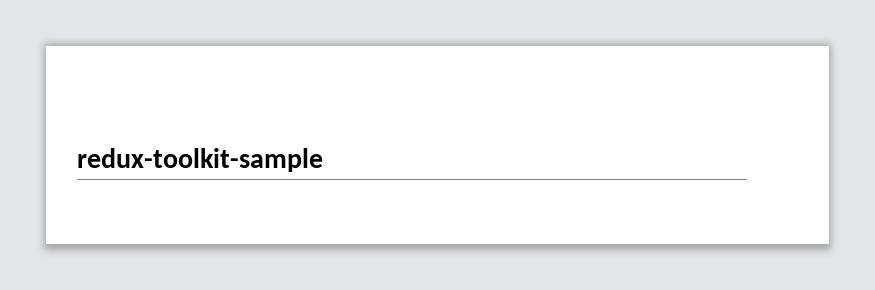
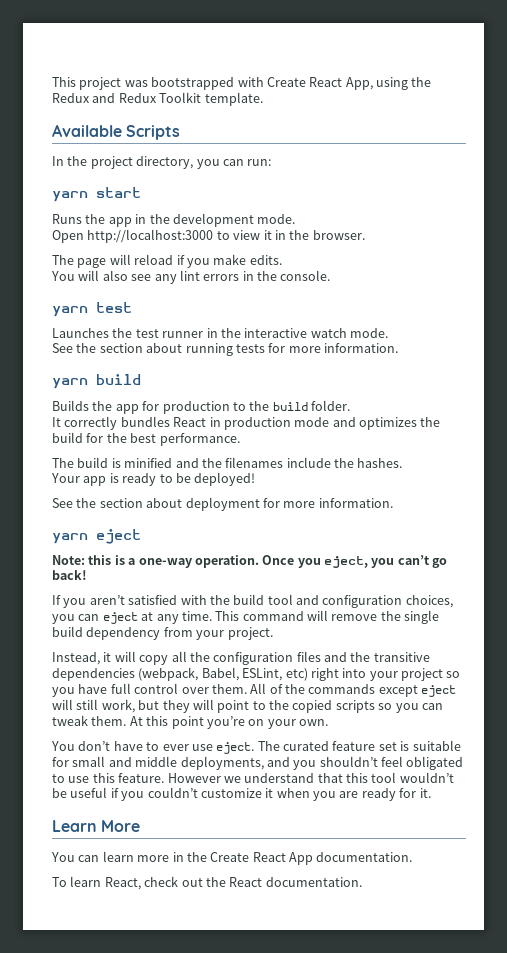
- redux-toolkit-sample
+ This project was bootstrapped with Create React App, using the Redux and Redux Toolkit template.
+ Available Scripts
+ In the project directory, you can run:
+ yarn start
+ Runs the app in the development mode.
+ Open http://localhost:3000 to view it in the browser.
+ The page will reload if you make edits.
+ You will also see any lint errors in the console.
+ yarn test
+ Launches the test runner in the interactive watch mode.
+ See the section about running tests for more information.
+ yarn build
+ Builds the app for production to the build folder.
+ It correctly bundles React in production mode and optimizes the build for the best performance.
+ The build is minified and the filenames include the hashes.
+ Your app is ready to be deployed!
+ See the section about deployment for more information.
+ yarn eject
+ Note: this is a one-way operation. Once you eject, you can’t go back!
+ If you aren’t satisfied with the build tool and configuration choices, you can eject at any time. This command will remove the single build dependency from your project.
+ Instead, it will copy all the configuration files and the transitive dependencies (webpack, Babel, ESLint, etc) right into your project so you have full control over them. All of the commands except eject will still work, but they will point to the copied scripts so you can tweak them. At this point you’re on your own.
+ You don’t have to ever use eject. The curated feature set is suitable for small and middle deployments, and you shouldn’t feel obligated to use this feature. However we understand that this tool wouldn’t be useful if you couldn’t customize it when you are ready for it.
+ Learn More
+ You can learn more in the Create React App documentation.
+ To learn React, check out the React documentation.

